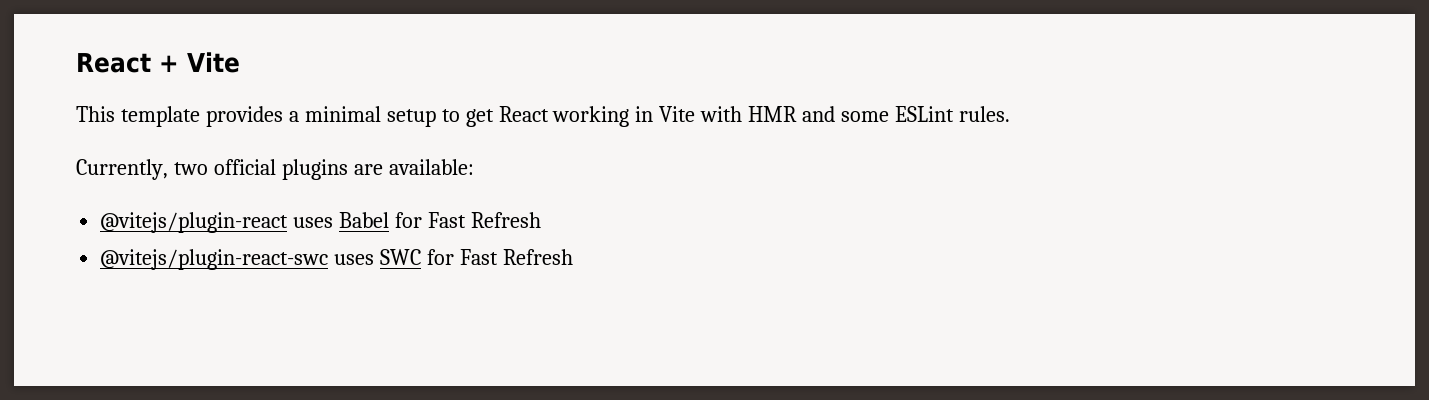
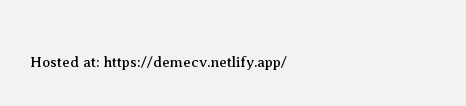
- React + Vite
- This template provides a minimal setup to get React working in Vite with HMR and some ESLint rules.
- Currently, two official plugins are available:
- @vitejs/plugin-react uses Babel for Fast Refresh
- @vitejs/plugin-react-swc uses SWC for Fast Refresh
+ Hosted at: https://demecv.netlify.app/

